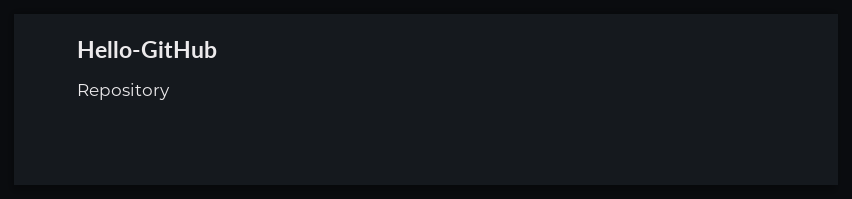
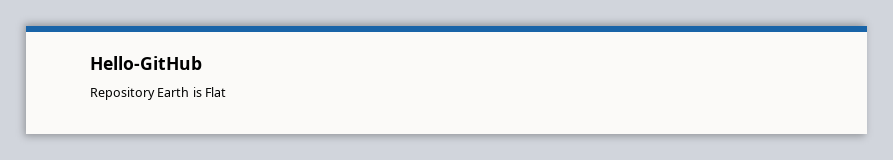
- Repository
+ Repository Earth is Flat

